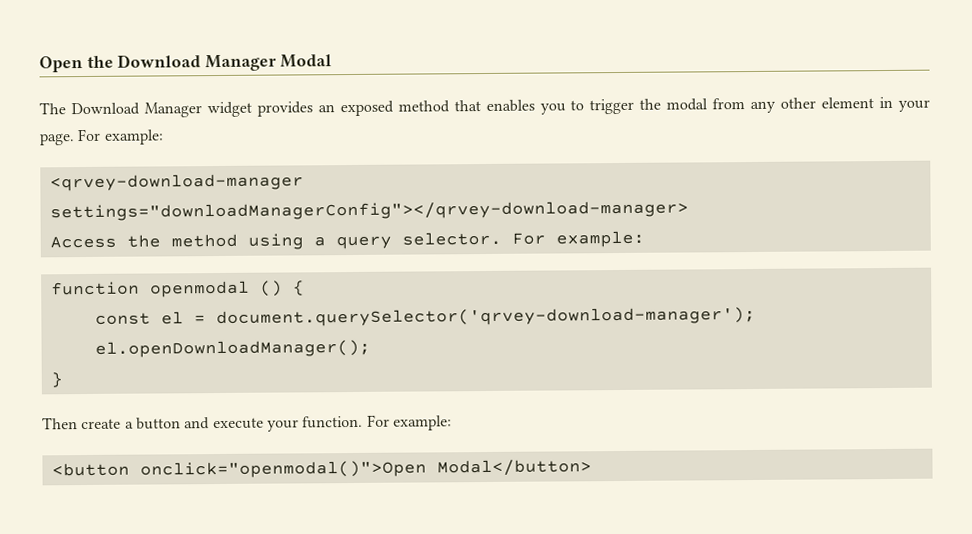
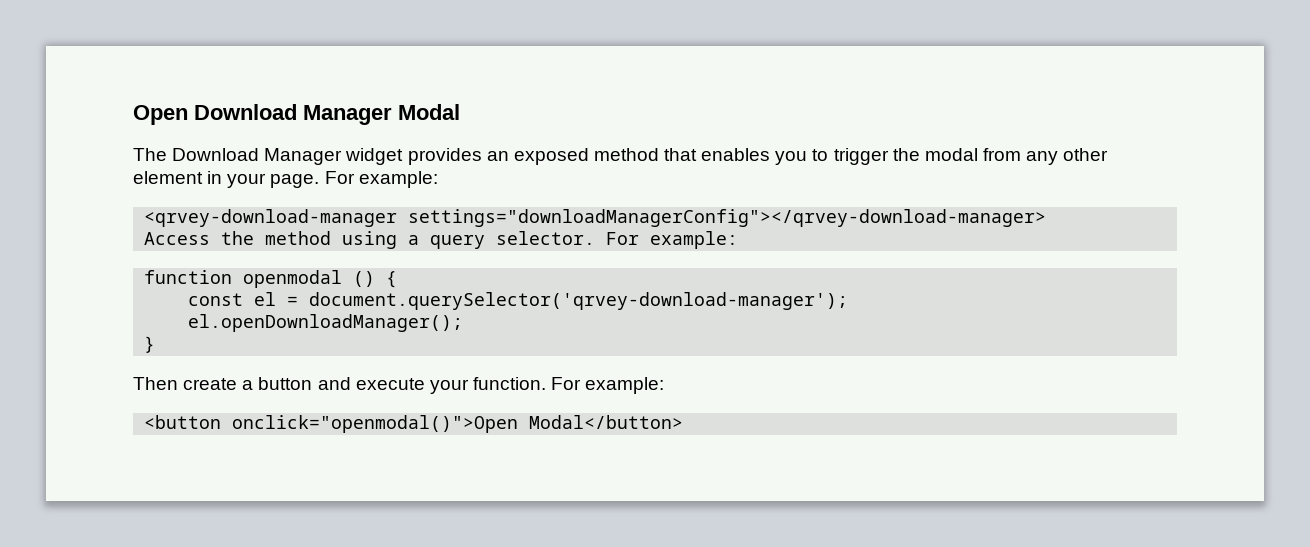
- Open the Download Manager Modal
+ Open Download Manager Modal

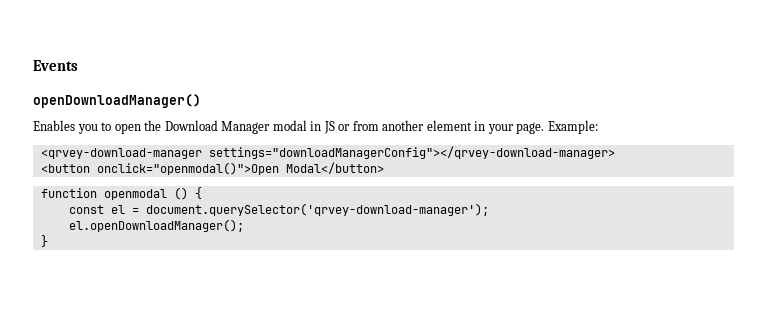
- Open Download Manager Modal
- The Download Manager widget provides an exposed method that enables you to trigger the modal from any other element in your page. For example:
+ Events
+ openDownloadManager()
+ Enables you to open the Download Manager modal in JS or from another element in your page. Example:
- Access the method using a query selector. For example:
+ <button onclick="openmodal()">Open Modal</button>
- Then create a button and execute your function. For example:
- <button onclick="openmodal()">Open Modal</button>

